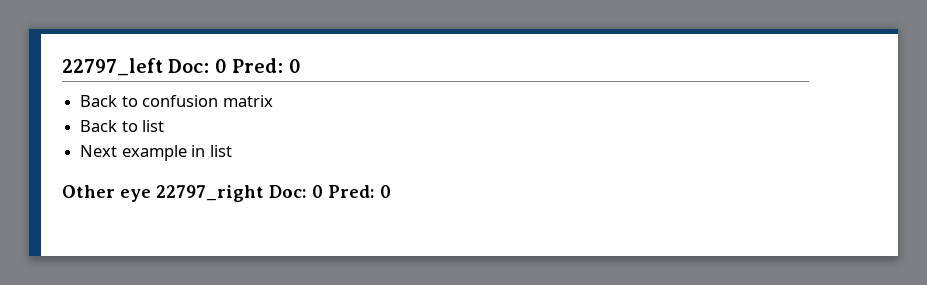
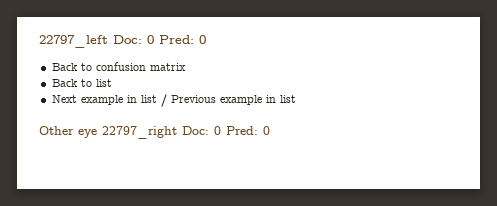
- Next example in list
+ Next example in list / Previous example in list

